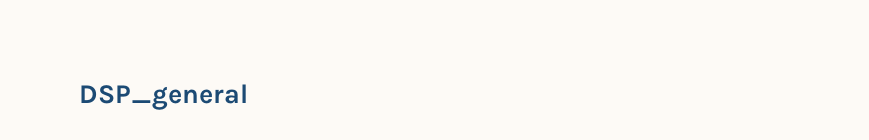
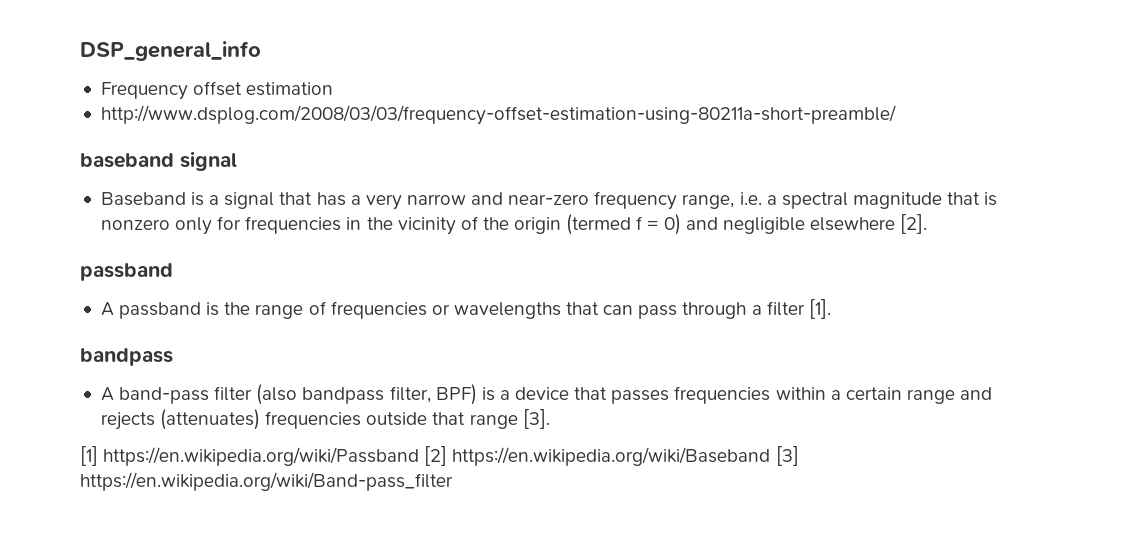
- DSP_general
+ DSP_general_info
+ Frequency offset estimation
+ http://www.dsplog.com/2008/03/03/frequency-offset-estimation-using-80211a-short-preamble/
+ baseband signal
+ Baseband is a signal that has a very narrow and near-zero frequency range, i.e. a spectral magnitude that is nonzero only for frequencies in the vicinity of the origin (termed f = 0) and negligible elsewhere [2].
+ passband
+ A passband is the range of frequencies or wavelengths that can pass through a filter [1].
+ bandpass
+ A band-pass filter (also bandpass filter, BPF) is a device that passes frequencies within a certain range and rejects (attenuates) frequencies outside that range [3].
+ [1] https://en.wikipedia.org/wiki/Passband [2] https://en.wikipedia.org/wiki/Baseband [3] https://en.wikipedia.org/wiki/Band-pass_filter

